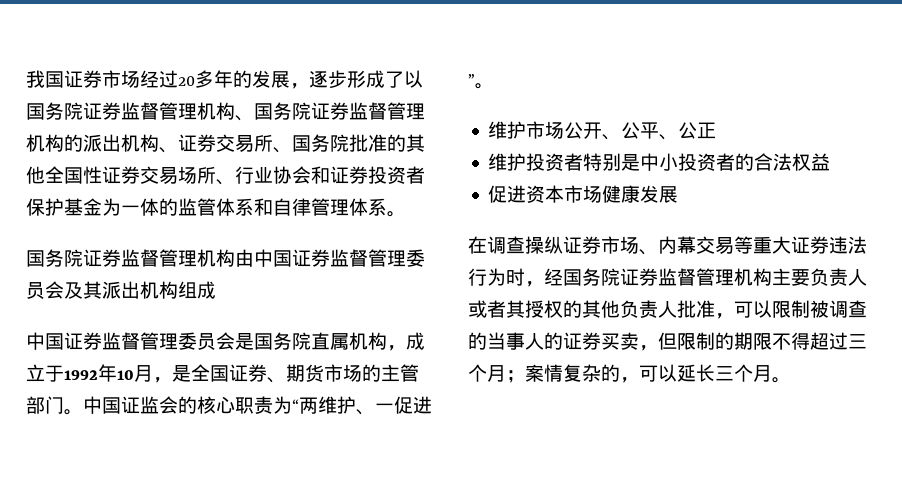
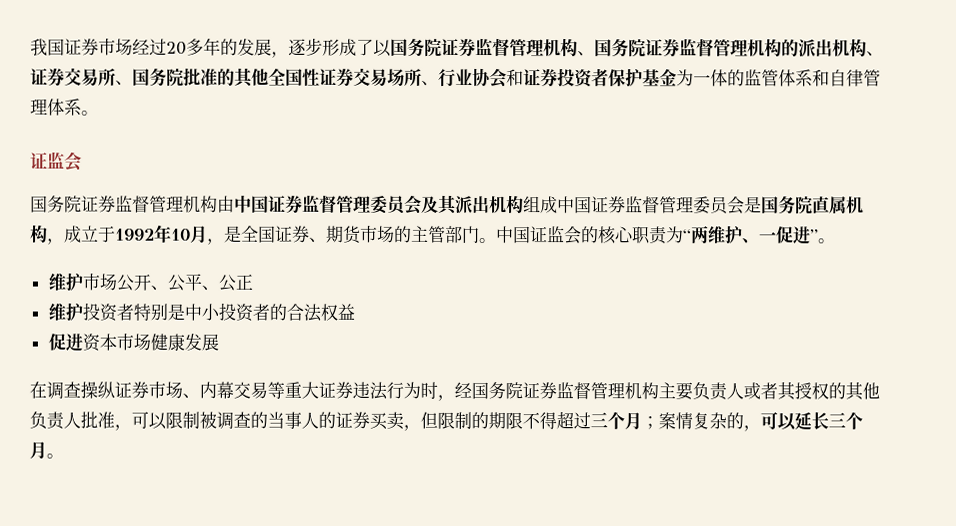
  我国证券市场经过20多年的发展，逐步形成了以国务院证券监督管理机构、国务院证券监督管理机构的派出机构、证券交易所、国务院批准的其他全国性证券交易场所、行业协会和证券投资者保护基金为一体的监管体系和自律管理体系。
+ 证监会
- 国务院证券监督管理机构由中国证券监督管理委员会及其派出机构组成
- 中国证券监督管理委员会是国务院直属机构，成立于1992年10月，是全国证券、期货市场的主管部门。
+ 国务院证券监督管理机构由中国证券监督管理委员会及其派出机构组成中国证券监督管理委员会是国务院直属机构，成立于1992年10月，是全国证券、期货市场的主管部门。

